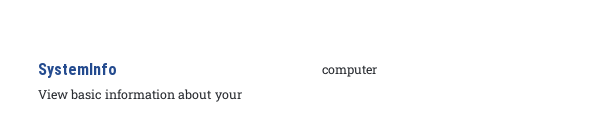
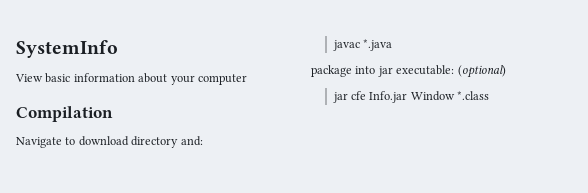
+ Compilation
+ Navigate to download directory and:
+ javac *.java
+ package into jar executable: (optional)
+ jar cfe Info.jar Window *.class

